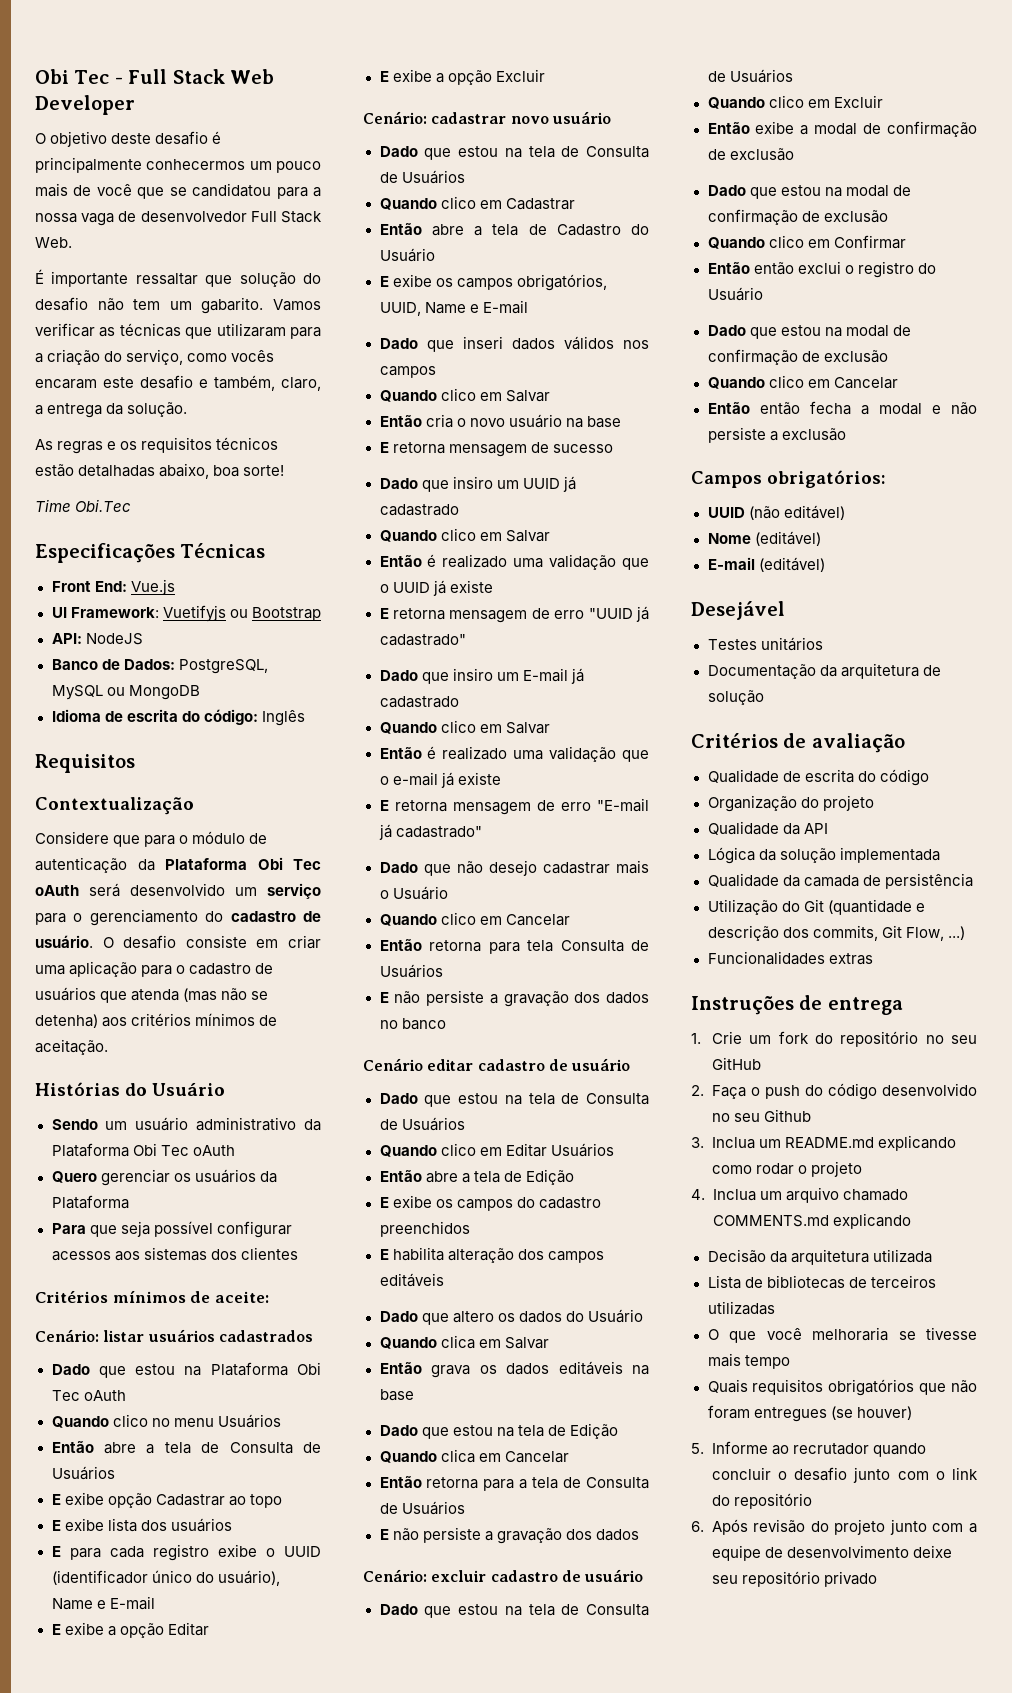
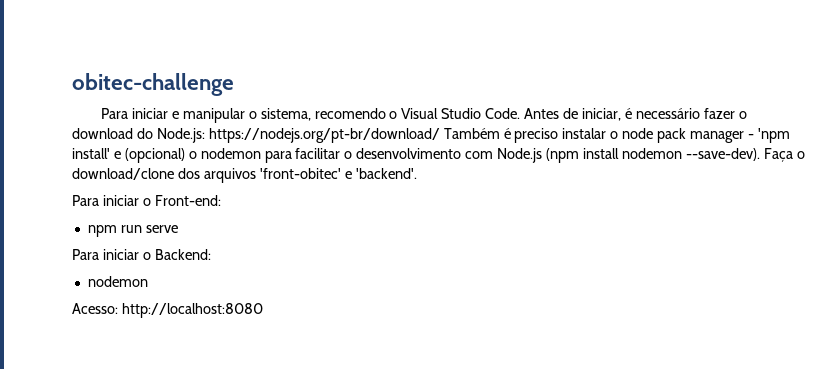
- Obi Tec - Full Stack Web Developer
- O objetivo deste desafio é principalmente conhecermos um pouco mais de você que se candidatou para a nossa vaga de desenvolvedor Full Stack Web.
- É importante ressaltar que solução do desafio não tem um gabarito. Vamos verificar as técnicas que utilizaram para a criação do serviço, como vocês encaram este desafio e também, claro, a entrega da solução.
- As regras e os requisitos técnicos estão detalhadas abaixo, boa sorte!
- Time Obi.Tec
- Especificações Técnicas
- Front End: Vue.js
- UI Framework: Vuetifyjs ou Bootstrap
- API: NodeJS
- Banco de Dados: PostgreSQL, MySQL ou MongoDB
- Idioma de escrita do código: Inglês
- Requisitos
- Contextualização
- Considere que para o módulo de autenticação da Plataforma Obi Tec oAuth será desenvolvido um serviço para o gerenciamento do cadastro de usuário. O desafio consiste em criar uma aplicação para o cadastro de usuários que atenda (mas não se detenha) aos critérios mínimos de aceitação.
- Histórias do Usuário
- Sendo um usuário administrativo da Plataforma Obi Tec oAuth
- Quero gerenciar os usuários da Plataforma
- Para que seja possível configurar acessos aos sistemas dos clientes
- Critérios mínimos de aceite:
- Cenário: listar usuários cadastrados
- Dado que estou na Plataforma Obi Tec oAuth
- Quando clico no menu Usuários
- Então abre a tela de Consulta de Usuários
- E exibe opção Cadastrar ao topo
- E exibe lista dos usuários
- E para cada registro exibe o UUID (identificador único do usuário), Name e E-mail
- E exibe a opção Editar
- E exibe a opção Excluir
- Cenário: cadastrar novo usuário
- Dado que estou na tela de Consulta de Usuários
- Quando clico em Cadastrar
- Então abre a tela de Cadastro do Usuário
- E exibe os campos obrigatórios, UUID, Name e E-mail
- Dado que inseri dados válidos nos campos
- Quando clico em Salvar
- Então cria o novo usuário na base
- E retorna mensagem de sucesso
- Dado que insiro um UUID já cadastrado
- Quando clico em Salvar
- Então é realizado uma validação que o UUID já existe
- E retorna mensagem de erro "UUID já cadastrado"
- Dado que insiro um E-mail já cadastrado
- Quando clico em Salvar
- Então é realizado uma validação que o e-mail já existe
- E retorna mensagem de erro "E-mail já cadastrado"
- Dado que não desejo cadastrar mais o Usuário
- Quando clico em Cancelar
- Então retorna para tela Consulta de Usuários
- E não persiste a gravação dos dados no banco
- Cenário editar cadastro de usuário
- Dado que estou na tela de Consulta de Usuários
- Quando clico em Editar Usuários
- Então abre a tela de Edição
- E exibe os campos do cadastro preenchidos
- E habilita alteração dos campos editáveis
- Dado que altero os dados do Usuário
- Quando clica em Salvar
- Então grava os dados editáveis na base
- Dado que estou na tela de Edição
- Quando clica em Cancelar
- Então retorna para a tela de Consulta de Usuários
- E não persiste a gravação dos dados
- Cenário: excluir cadastro de usuário
- Dado que estou na tela de Consulta de Usuários
- Quando clico em Excluir
- Então exibe a modal de confirmação de exclusão
- Dado que estou na modal de confirmação de exclusão
- Quando clico em Confirmar
- Então então exclui o registro do Usuário
- Dado que estou na modal de confirmação de exclusão
- Quando clico em Cancelar
- Então então fecha a modal e não persiste a exclusão
- Campos obrigatórios:
- UUID (não editável)
- Nome (editável)
- E-mail (editável)
- Desejável
- Testes unitários
- Documentação da arquitetura de solução
- Critérios de avaliação
- Qualidade de escrita do código
- Organização do projeto
- Qualidade da API
- Lógica da solução implementada
- Qualidade da camada de persistência
- Utilização do Git (quantidade e descrição dos commits, Git Flow, ...)
- Funcionalidades extras
- Instruções de entrega
- 1. Crie um fork do repositório no seu GitHub
- 2. Faça o push do código desenvolvido no seu Github
- 3. Inclua um README.md explicando como rodar o projeto
- 4. Inclua um arquivo chamado COMMENTS.md explicando
- Decisão da arquitetura utilizada
- Lista de bibliotecas de terceiros utilizadas
- O que você melhoraria se tivesse mais tempo
- Quais requisitos obrigatórios que não foram entregues (se houver)
- 5. Informe ao recrutador quando concluir o desafio junto com o link do repositório
- 6. Após revisão do projeto junto com a equipe de desenvolvimento deixe seu repositório privado
+ obitec-challenge
+ Para iniciar e manipular o sistema, recomendo o Visual Studio Code. Antes de iniciar, é necessário fazer o download do Node.js: https://nodejs.org/pt-br/download/ Também é preciso instalar o node pack manager - 'npm install' e (opcional) o nodemon para facilitar o desenvolvimento com Node.js (npm install nodemon --save-dev). Faça o download/clone dos arquivos 'front-obitec' e 'backend'.
+ Para iniciar o Front-end:
+ npm run serve
+ Para iniciar o Backend:
+ nodemon
+ Acesso: http://localhost:8080

